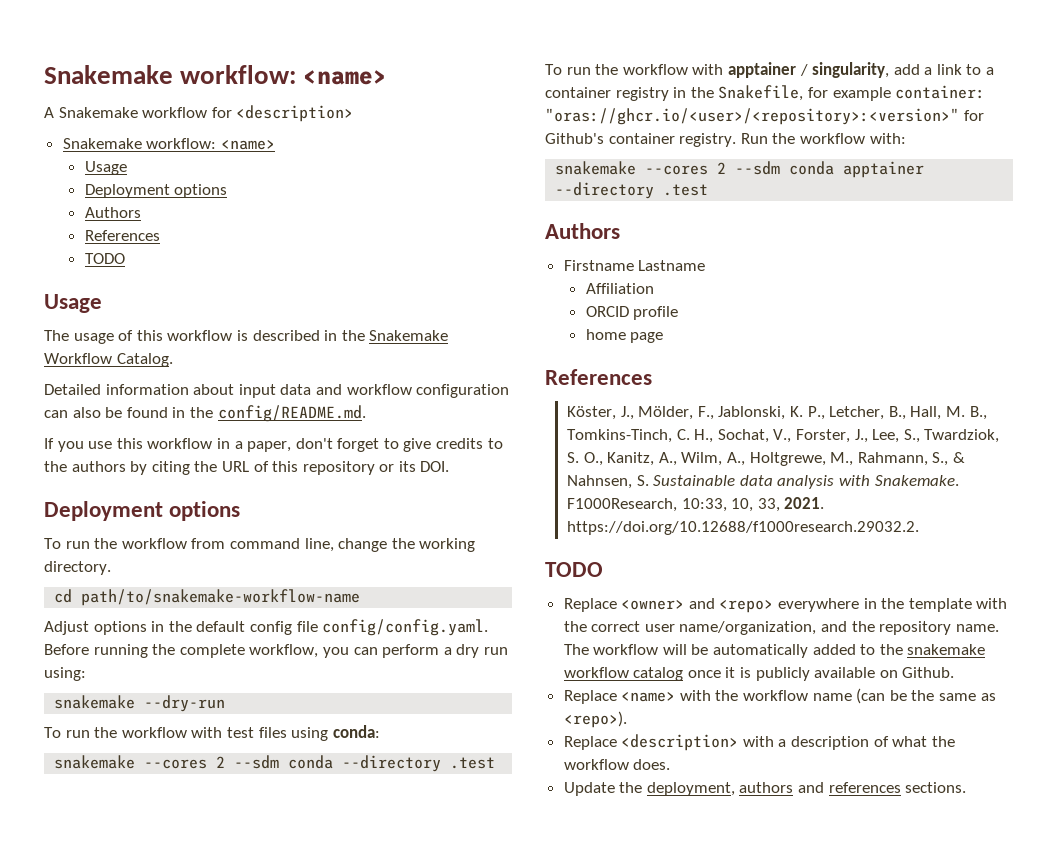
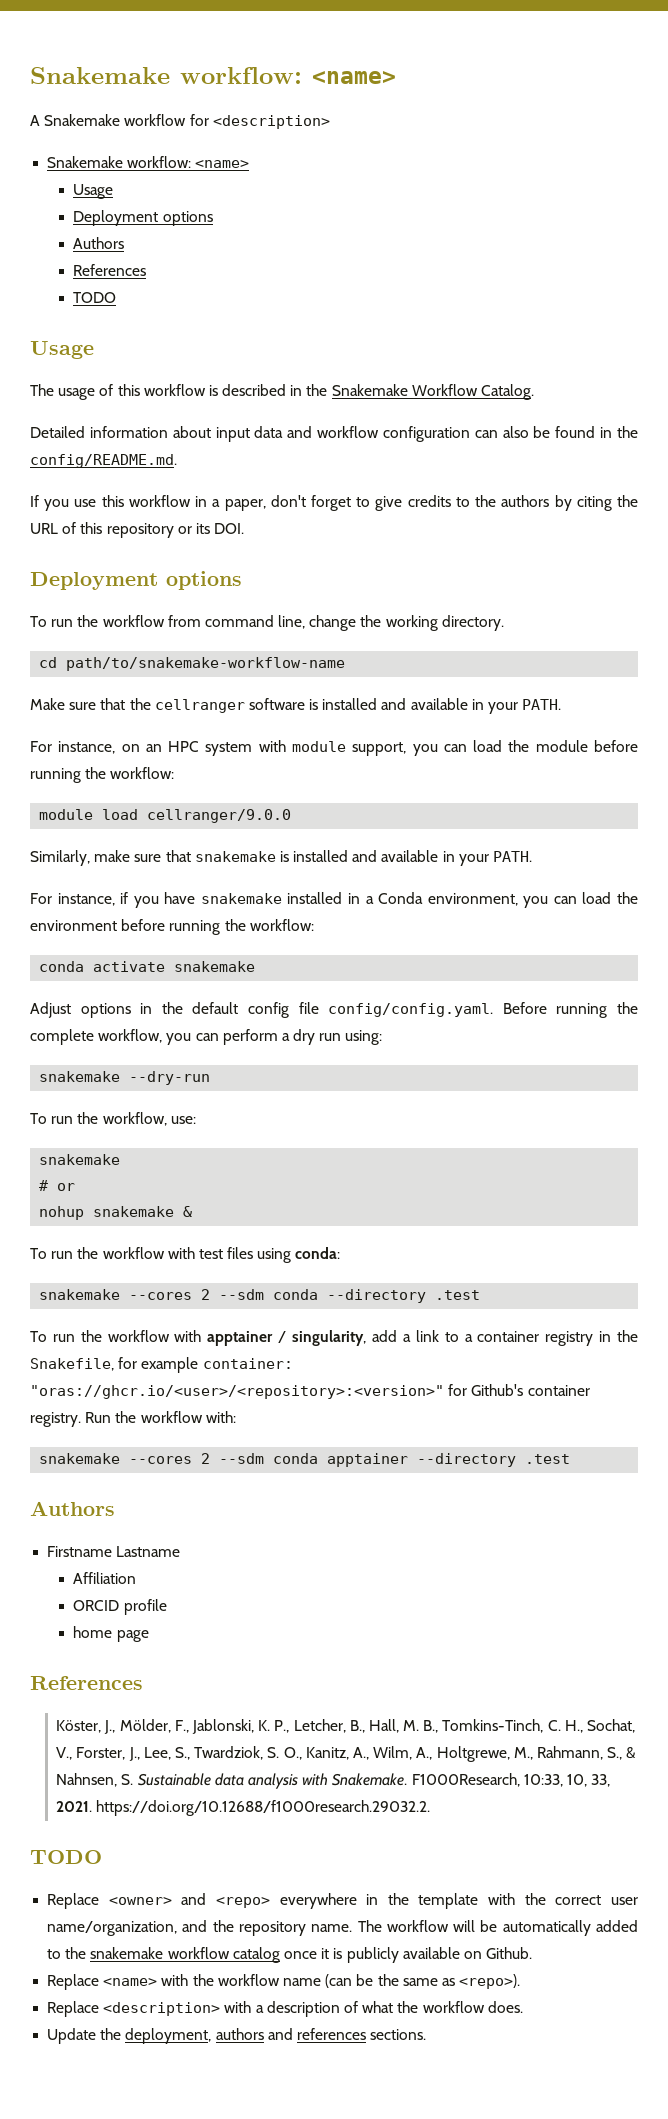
+ Make sure that the cellranger software is installed and available in your PATH.
+ For instance, on an HPC system with module support, you can load the module before running the workflow:
+ module load cellranger/9.0.0
+ Similarly, make sure that snakemake is installed and available in your PATH.
+ For instance, if you have snakemake installed in a Conda environment, you can load the environment before running the workflow:
+ conda activate snakemake
+ To run the workflow, use:
+ snakemake
+ # or
+ nohup snakemake &

